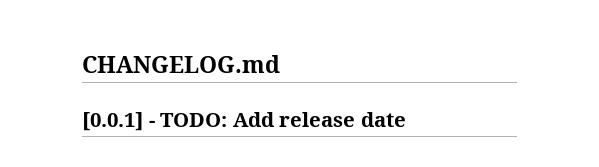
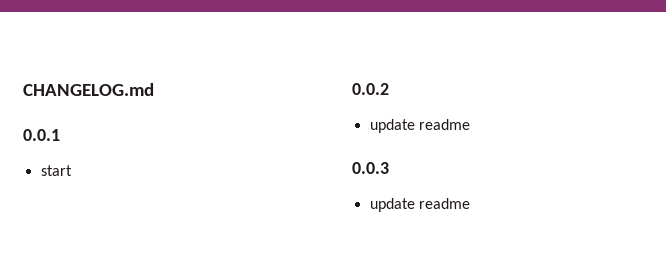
- [0.0.1] - TODO: Add release date
+ 0.0.1
+ start
+ 0.0.2
+ update readme
+ 0.0.3
+ update readme

